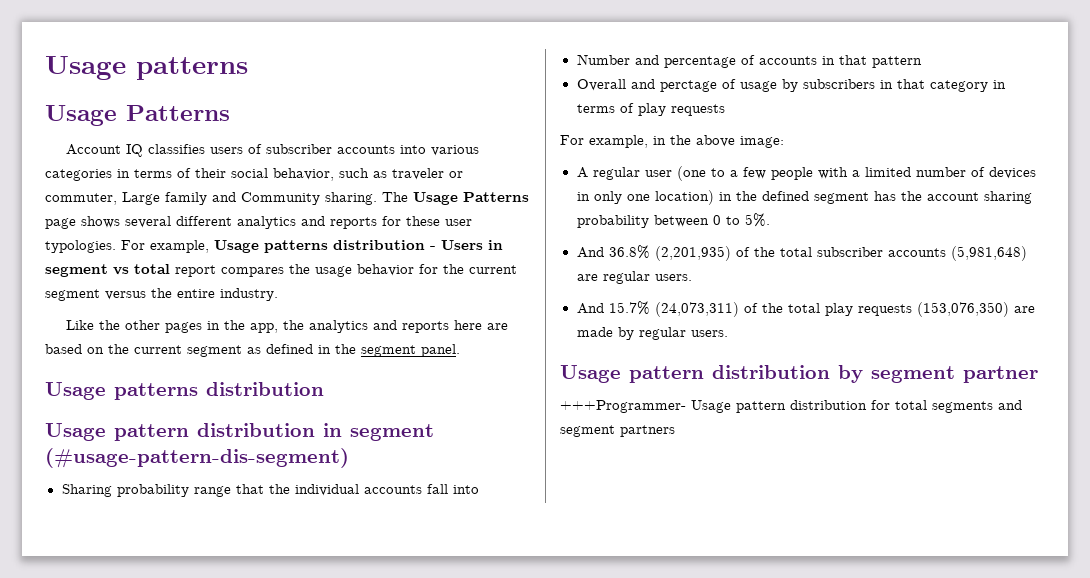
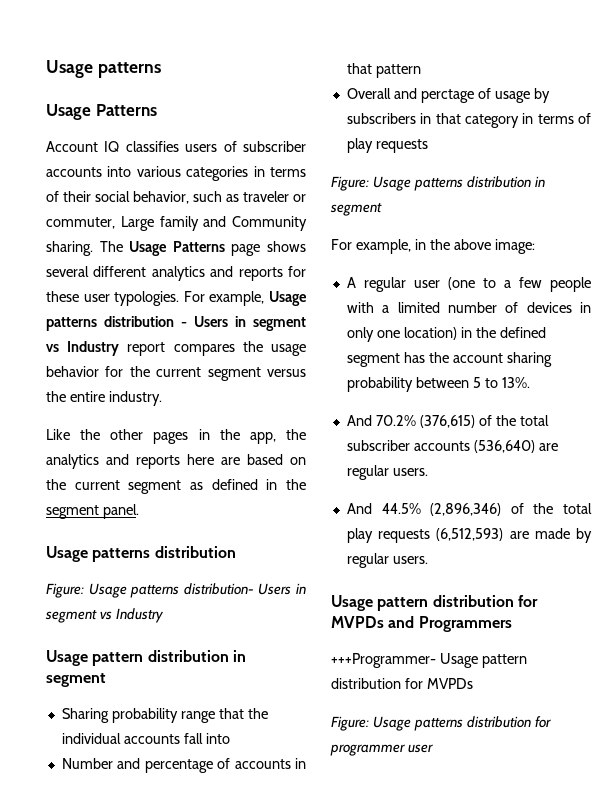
- For example, Usage patterns distribution - Users in segment vs total report compares the usage behavior for the current segment versus the entire industry.
+ For example, Usage patterns distribution - Users in segment vs Industry report compares the usage behavior for the current segment versus the entire industry.
+ Figure: Usage patterns distribution- Users in segment vs Industry
- Usage pattern distribution in segment (#usage-pattern-dis-segment)
+ Usage pattern distribution in segment
+ Figure: Usage patterns distribution in segment
- A regular user (one to a few people with a limited number of devices in only one location) in the defined segment has the account sharing probability between 0 to 5%.
- And 36.8% (2,201,935) of the total subscriber accounts (5,981,648) are regular users.
+ A regular user (one to a few people with a limited number of devices in only one location) in the defined segment has the account sharing probability between 5 to 13%.
+ And 70.2% (376,615) of the total subscriber accounts (536,640) are regular users.
- And 15.7% (24,073,311) of the total play requests (153,076,350) are made by regular users.
+ And 44.5% (2,896,346) of the total play requests (6,512,593) are made by regular users.
- Usage pattern distribution by segment partner
+ Usage pattern distribution for MVPDs and Programmers
- +++Programmer- Usage pattern distribution for total segments and segment partners
+ +++Programmer- Usage pattern distribution for MVPDs
+ Figure: Usage patterns distribution for programmer user

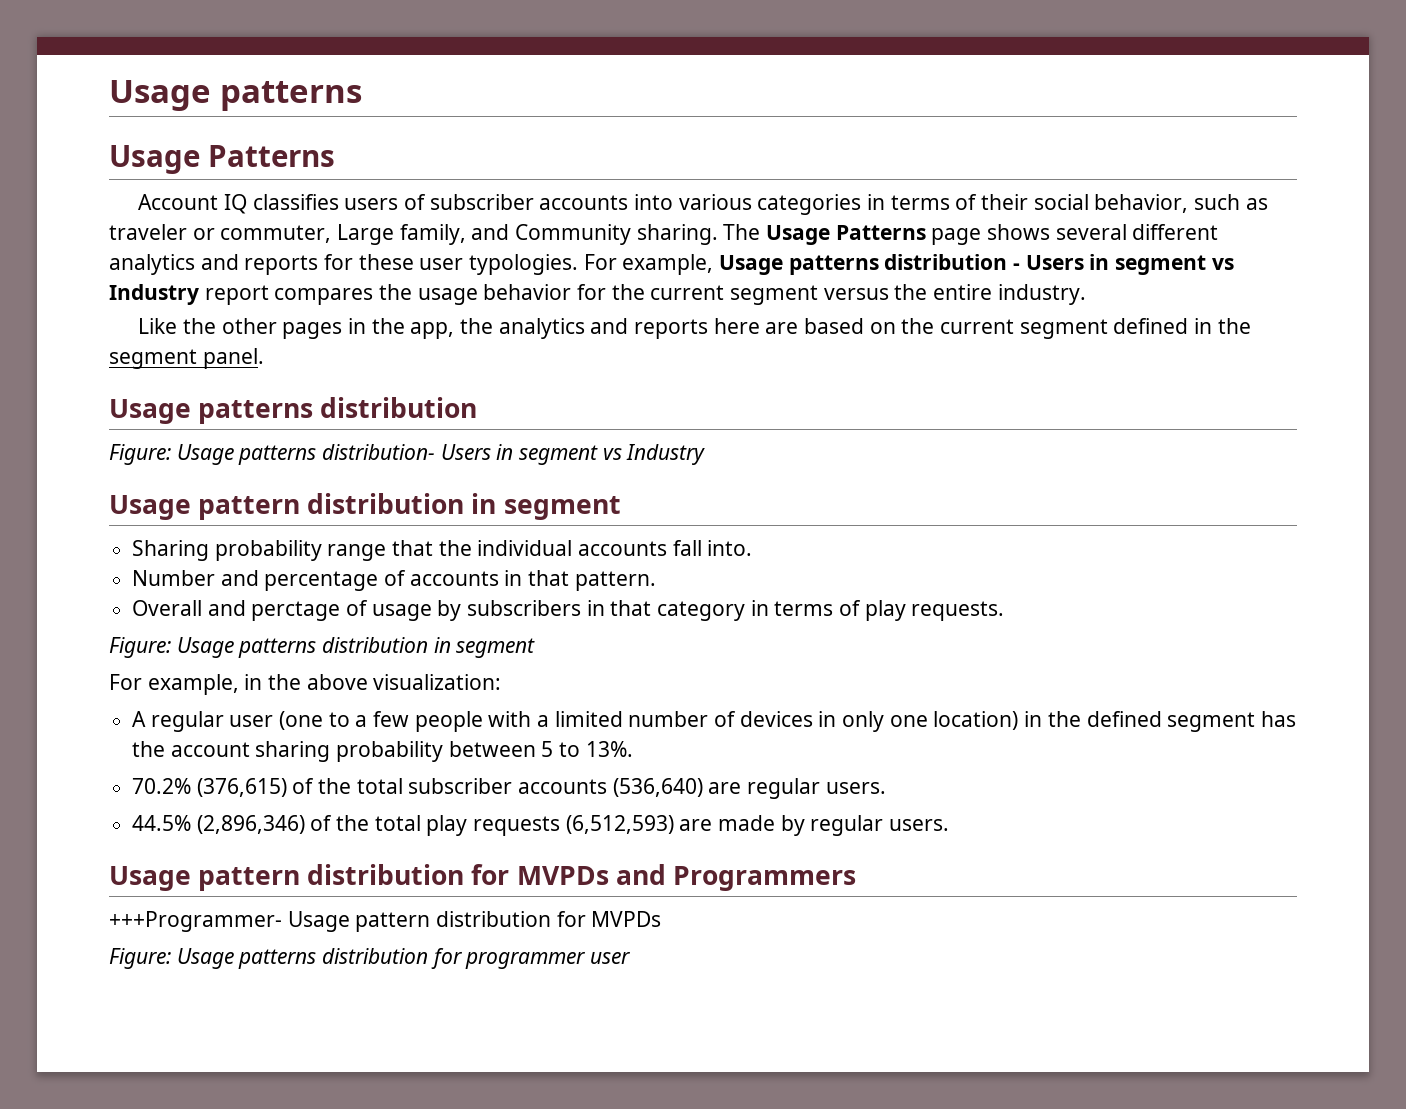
- Account IQ classifies users of subscriber accounts into various categories in terms of their social behavior, such as traveler or commuter, Large family and Community sharing.
+ Account IQ classifies users of subscriber accounts into various categories in terms of their social behavior, such as traveler or commuter, Large family, and Community sharing.
- Like the other pages in the app, the analytics and reports here are based on the current segment as defined in the segment panel.
+ Like the other pages in the app, the analytics and reports here are based on the current segment defined in the segment panel.
- Sharing probability range that the individual accounts fall into
+ Sharing probability range that the individual accounts fall into.
- Number and percentage of accounts in that pattern
+ Number and percentage of accounts in that pattern.
- Overall and perctage of usage by subscribers in that category in terms of play requests
+ Overall and perctage of usage by subscribers in that category in terms of play requests.
- For example, in the above image:
+ For example, in the above visualization:
- And 70.2% (376,615) of the total subscriber accounts (536,640) are regular users.
+ 70.2% (376,615) of the total subscriber accounts (536,640) are regular users.
- And 44.5% (2,896,346) of the total play requests (6,512,593) are made by regular users.
+ 44.5% (2,896,346) of the total play requests (6,512,593) are made by regular users.

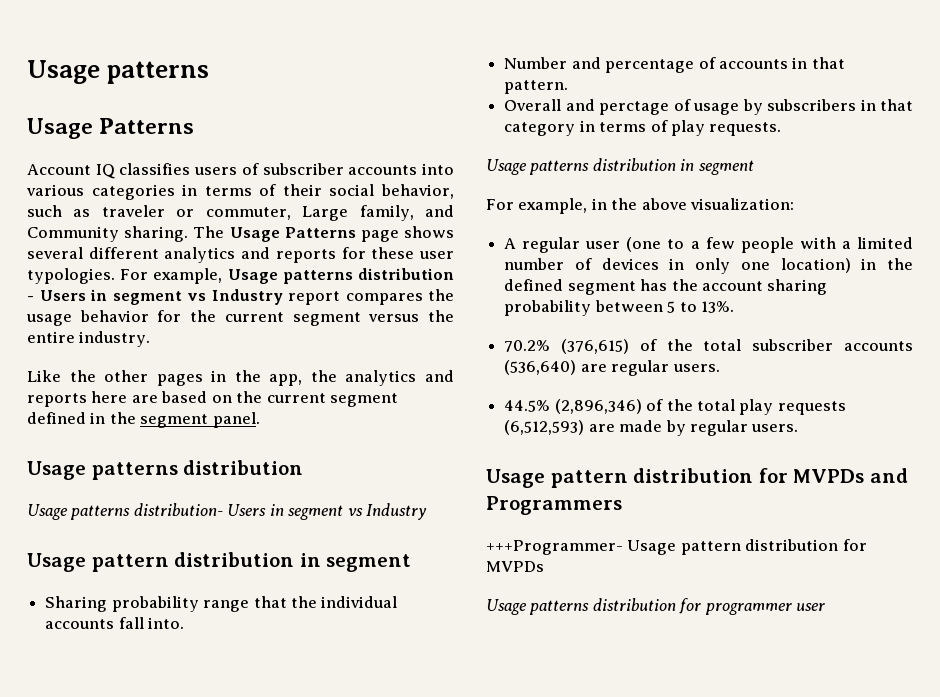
- Figure: Usage patterns distribution- Users in segment vs Industry
+ Usage patterns distribution- Users in segment vs Industry
- Figure: Usage patterns distribution in segment
+ Usage patterns distribution in segment
- Figure: Usage patterns distribution for programmer user
+ Usage patterns distribution for programmer user

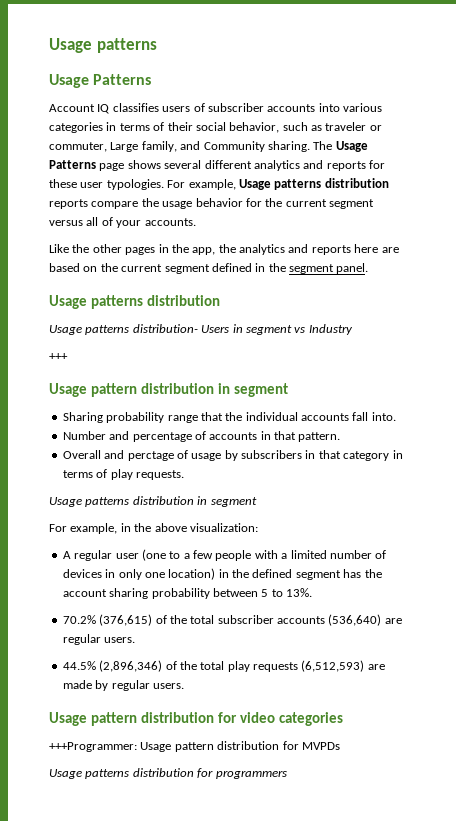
- For example, Usage patterns distribution - Users in segment vs Industry report compares the usage behavior for the current segment versus the entire industry.
+ For example, Usage patterns distribution reports compare the usage behavior for the current segment versus all of your accounts.
+ +++
- Usage pattern distribution for MVPDs and Programmers
- +++Programmer- Usage pattern distribution for MVPDs
+ Usage pattern distribution for video categories
+ +++Programmer: Usage pattern distribution for MVPDs
- Usage patterns distribution for programmer user
+ Usage patterns distribution for programmers

